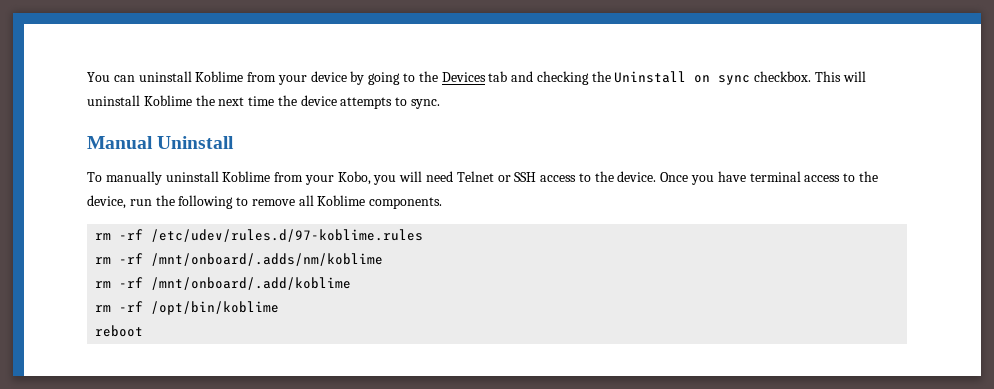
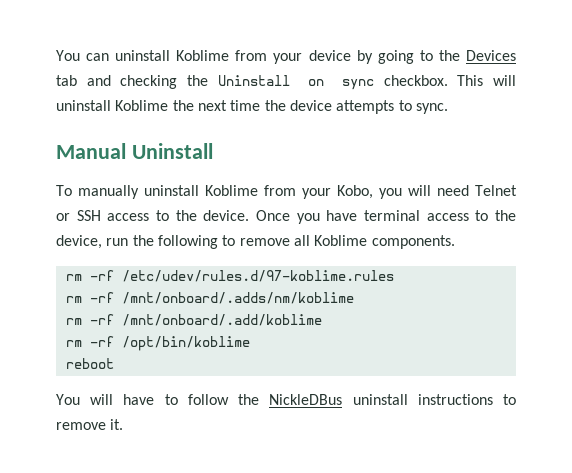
+ You will have to follow the NickleDBus uninstall instructions to remove it.

